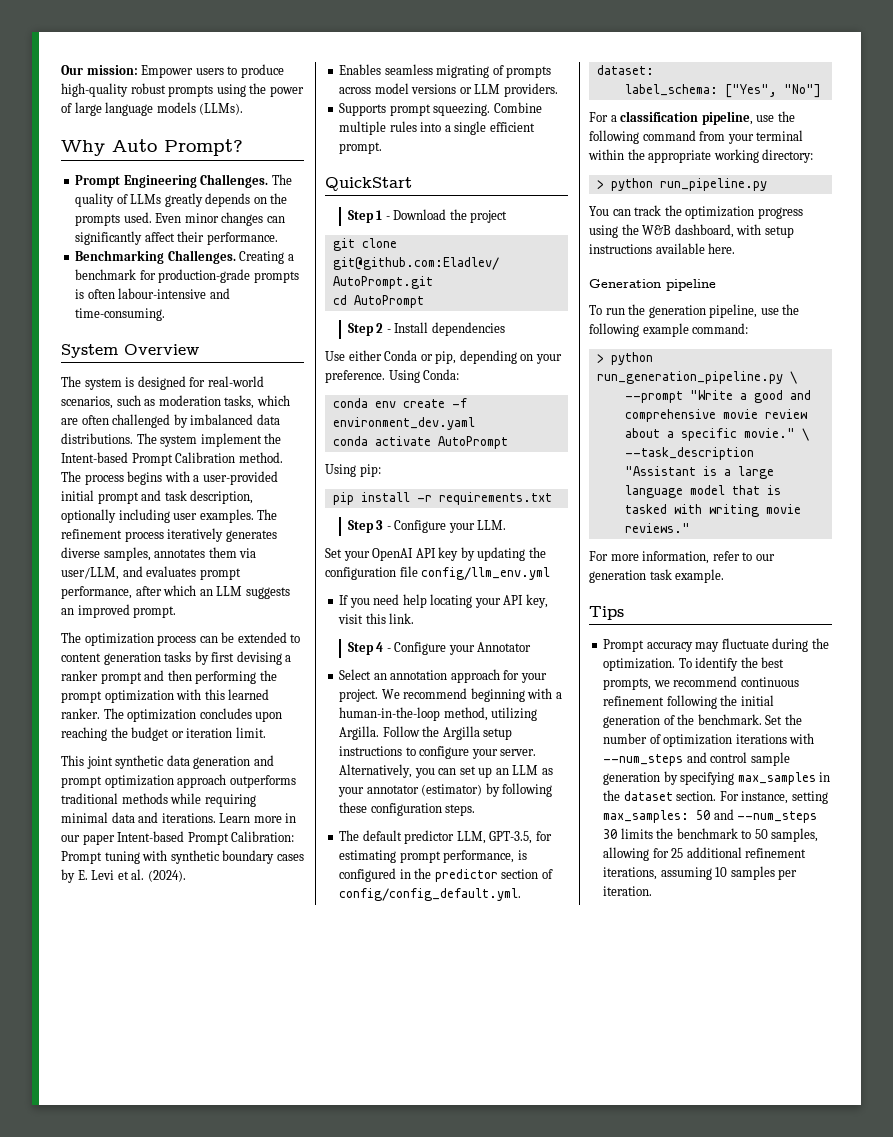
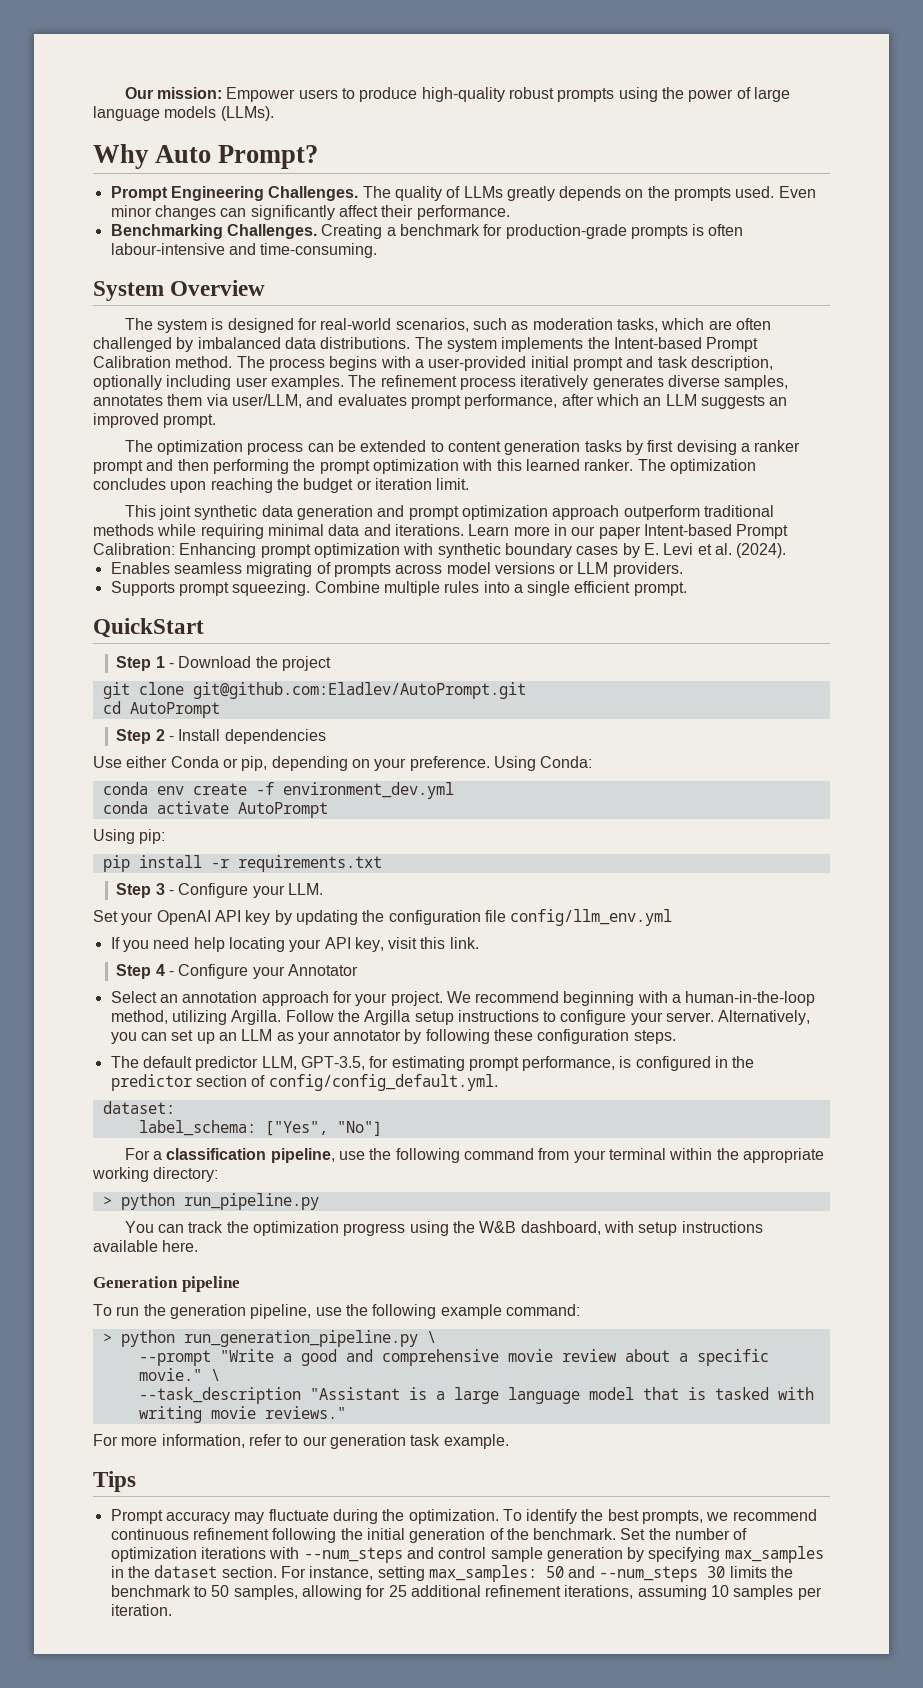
- The system implement the Intent-based Prompt Calibration method.
+ The system implements the Intent-based Prompt Calibration method.
- This joint synthetic data generation and prompt optimization approach outperforms traditional methods while requiring minimal data and iterations.
+ This joint synthetic data generation and prompt optimization approach outperform traditional methods while requiring minimal data and iterations.
- Learn more in our paper Intent-based Prompt Calibration: Prompt tuning with synthetic boundary cases by E. Levi et al. (2024).
+ Learn more in our paper Intent-based Prompt Calibration: Enhancing prompt optimization with synthetic boundary cases by E. Levi et al. (2024).
- conda env create -f environment_dev.yaml
+ conda env create -f environment_dev.yml
- Alternatively, you can set up an LLM as your annotator (estimator) by following these configuration steps.
+ Alternatively, you can set up an LLM as your annotator by following these configuration steps.

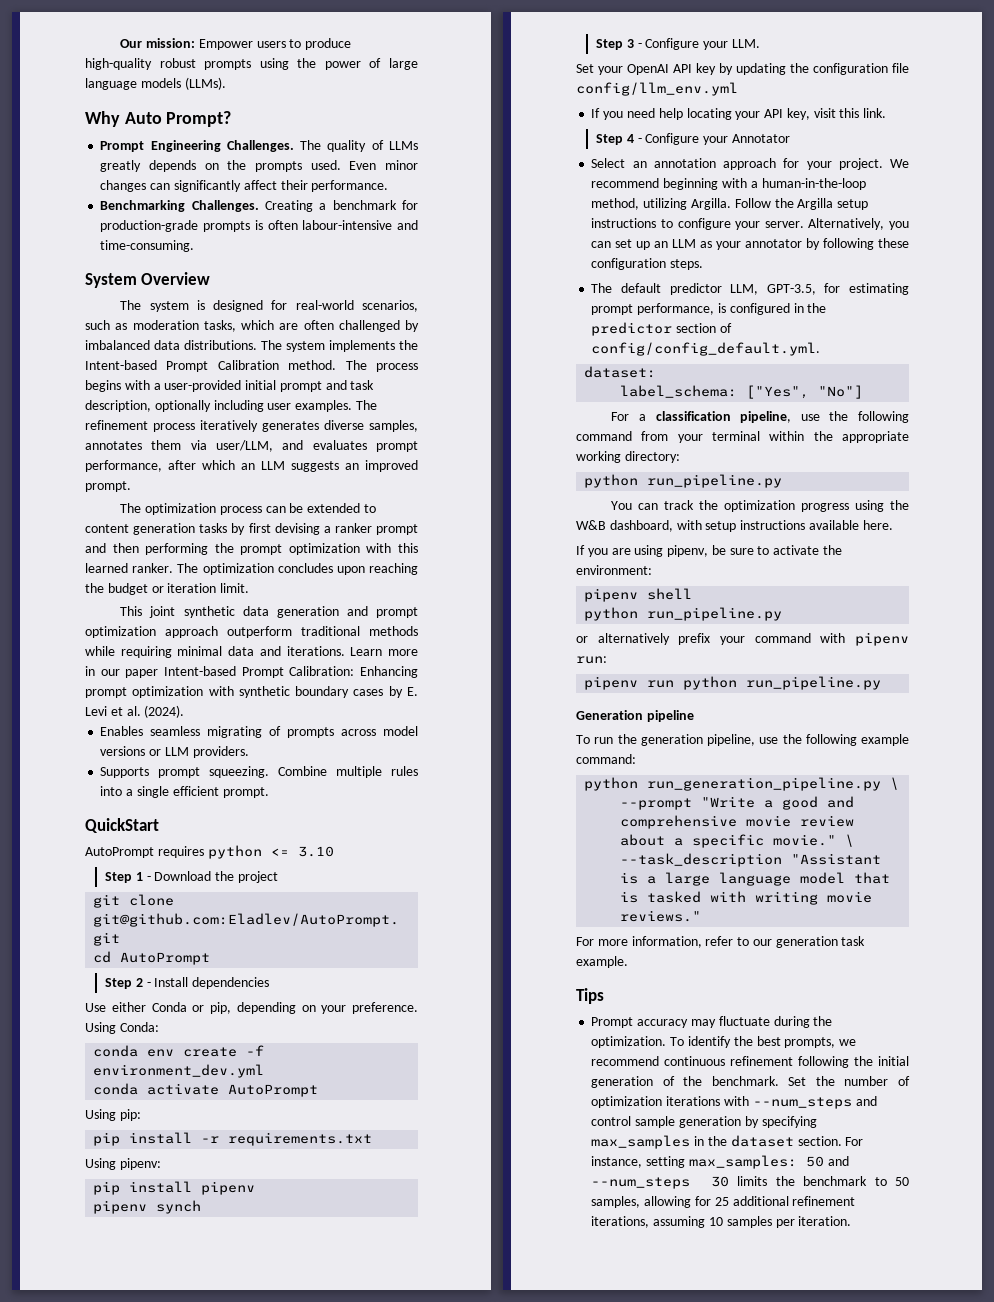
+ AutoPrompt requires python <= 3.10
+ Using pipenv:
+ pip install pipenv
+ pipenv synch
  For a classification pipeline, use the following command from your terminal within the appropriate working directory:
- > python run_pipeline.py
+ python run_pipeline.py
+ If you are using pipenv, be sure to activate the environment:
+ pipenv shell
+ python run_pipeline.py
+ or alternatively prefix your command with pipenv run:
+ pipenv run python run_pipeline.py
- > python run_generation_pipeline.py \
+ python run_generation_pipeline.py \

